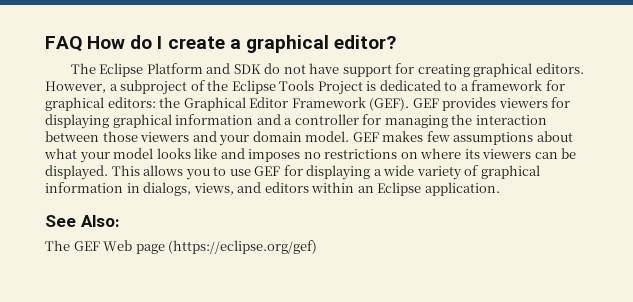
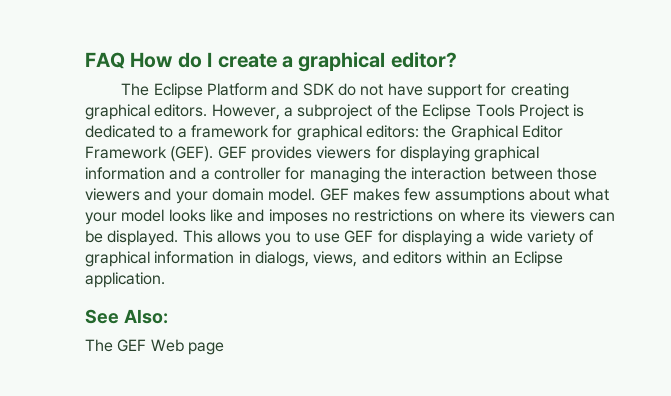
- The GEF Web page (https://eclipse.org/gef)
+ The GEF Web page

